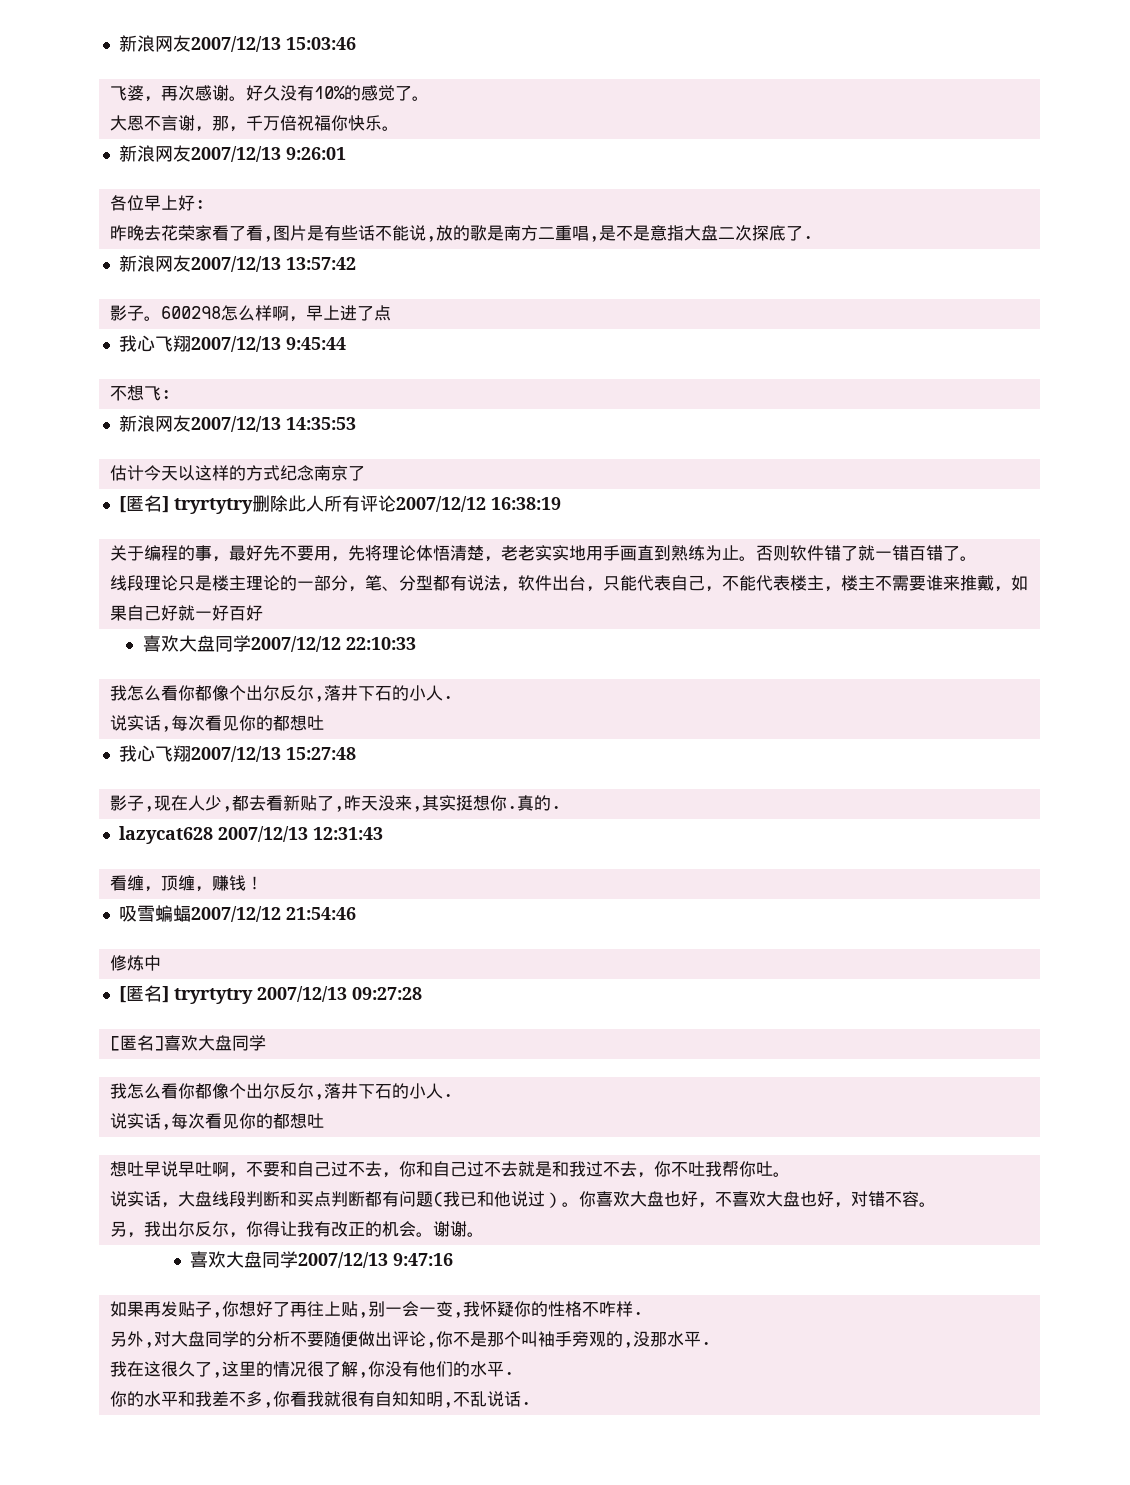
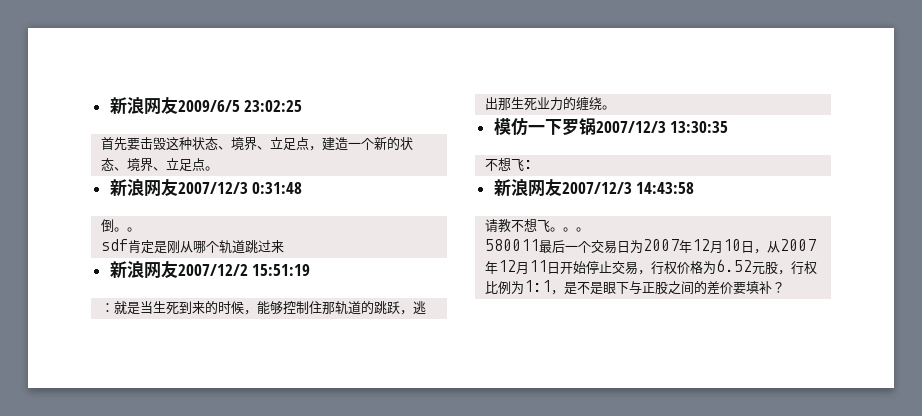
- 新浪网友2007/12/13 15:03:46
- 飞婆，再次感谢。好久没有10%的感觉了。
- 大恩不言谢，那，千万倍祝福你快乐。
- 新浪网友2007/12/13 9:26:01
- 各位早上好:
- 昨晚去花荣家看了看,图片是有些话不能说,放的歌是南方二重唱,是不是意指大盘二次探底了.
- 新浪网友2007/12/13 13:57:42
- 影子。600298怎么样啊，早上进了点
- 我心飞翔2007/12/13 9:45:44
+ 新浪网友2009/6/5 23:02:25
+ 首先要击毁这种状态、境界、立足点，建造一个新的状态、境界、立足点。
+ 新浪网友2007/12/3 0:31:48
+ 倒。。
+ sdf肯定是刚从哪个轨道跳过来
+ 新浪网友2007/12/2 15:51:19
+ ：就是当生死到来的时候，能够控制住那轨道的跳跃，逃出那生死业力的缠绕。
+ 模仿一下罗锅2007/12/3 13:30:35
- 新浪网友2007/12/13 14:35:53
- 估计今天以这样的方式纪念南京了
- [匿名] tryrtytry删除此人所有评论2007/12/12 16:38:19
- 关于编程的事，最好先不要用，先将理论体悟清楚，老老实实地用手画直到熟练为止。否则软件错了就一错百错了。
- 线段理论只是楼主理论的一部分，笔、分型都有说法，软件出台，只能代表自己，不能代表楼主，楼主不需要谁来推戴，如果自己好就一好百好
- 喜欢大盘同学2007/12/12 22:10:33
- 我怎么看你都像个出尔反尔,落井下石的小人.
- 说实话,每次看见你的都想吐
- 我心飞翔2007/12/13 15:27:48
- 影子,现在人少,都去看新贴了,昨天没来,其实挺想你.真的.
- lazycat628 2007/12/13 12:31:43
- 看缠，顶缠，赚钱！
- 吸雪蝙蝠2007/12/12 21:54:46
- 修炼中
- [匿名] tryrtytry 2007/12/13 09:27:28
- [匿名]喜欢大盘同学
- 我怎么看你都像个出尔反尔,落井下石的小人.
- 说实话,每次看见你的都想吐
- 想吐早说早吐啊，不要和自己过不去，你和自己过不去就是和我过不去，你不吐我帮你吐。
- 说实话，大盘线段判断和买点判断都有问题(我已和他说过）。你喜欢大盘也好，不喜欢大盘也好，对错不容。
- 另，我出尔反尔，你得让我有改正的机会。谢谢。
- 喜欢大盘同学2007/12/13 9:47:16
- 如果再发贴子,你想好了再往上贴,别一会一变,我怀疑你的性格不咋样.
- 另外,对大盘同学的分析不要随便做出评论,你不是那个叫袖手旁观的,没那水平.
- 我在这很久了,这里的情况很了解,你没有他们的水平.
- 你的水平和我差不多,你看我就很有自知知明,不乱说话.
+ 新浪网友2007/12/3 14:43:58
+ 请教不想飞。。。
+ 580011最后一个交易日为2007年12月10日，从2007年12月11日开始停止交易，行权价格为6.52元股，行权比例为1:1，是不是眼下与正股之间的差价要填补？

